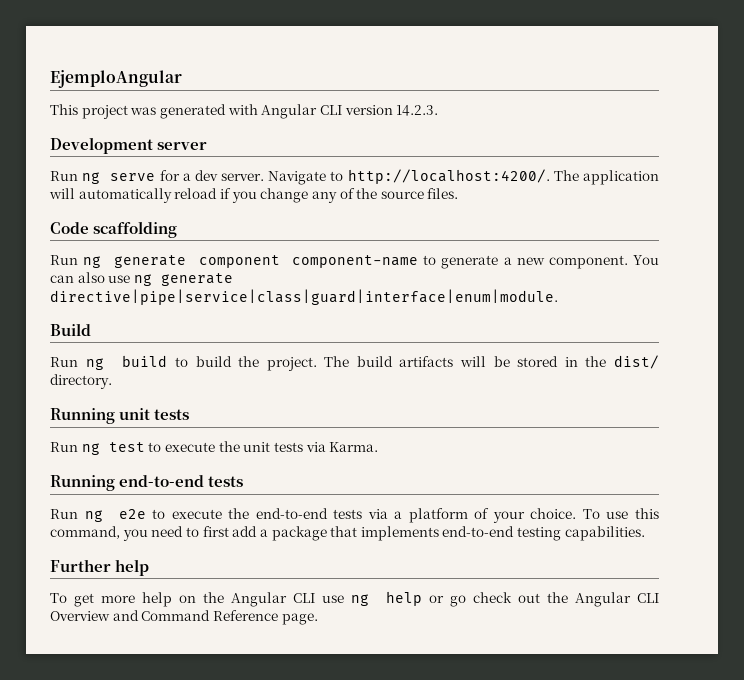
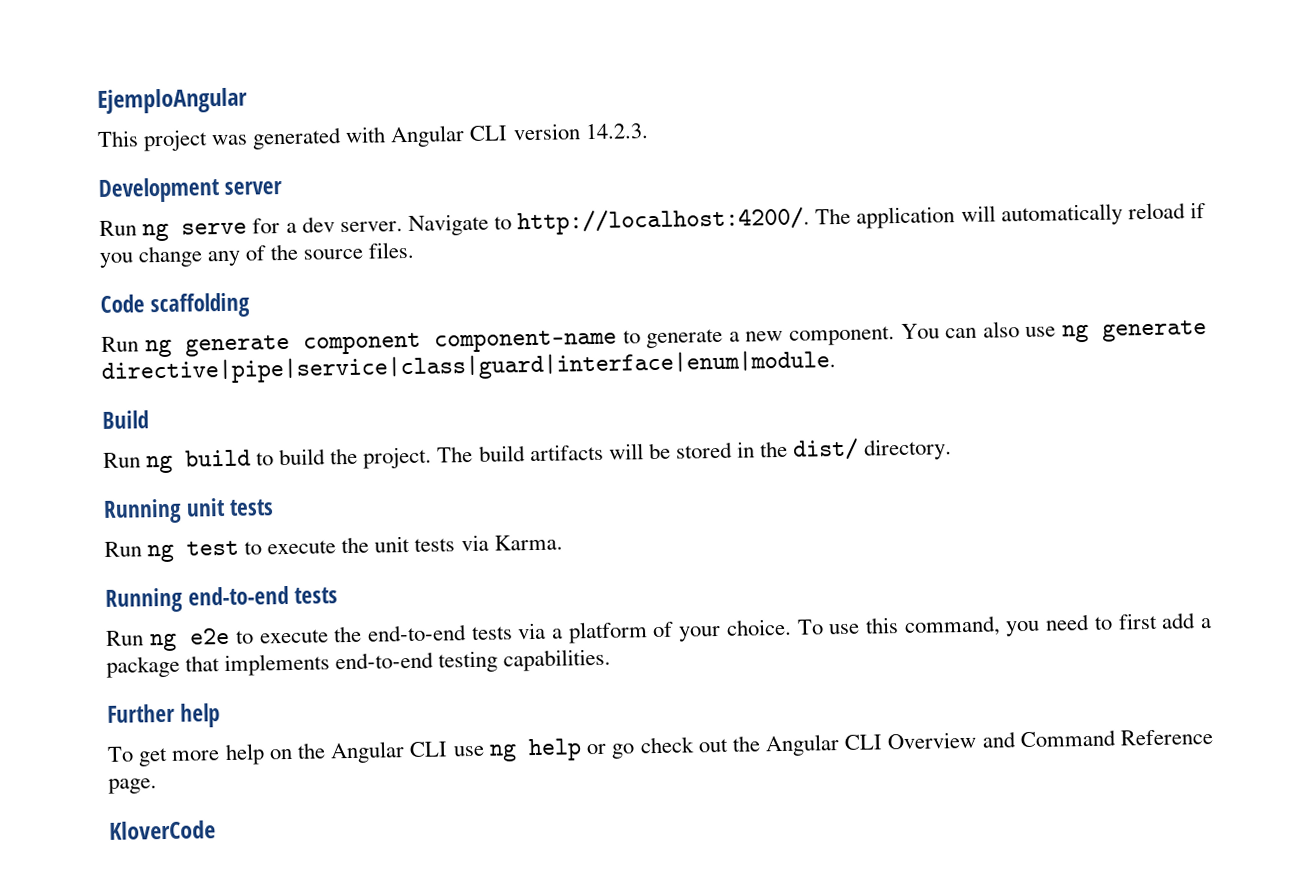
+ KloverCode

